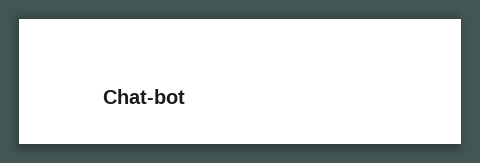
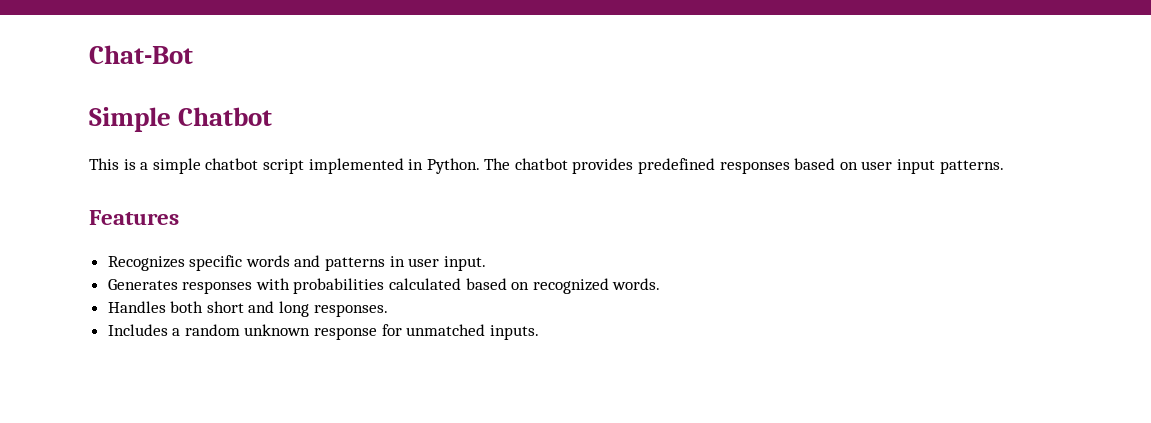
- Chat-bot
+ Chat-Bot
+ Simple Chatbot
+ This is a simple chatbot script implemented in Python. The chatbot provides predefined responses based on user input patterns.
+ Features
+ Recognizes specific words and patterns in user input.
+ Generates responses with probabilities calculated based on recognized words.
+ Handles both short and long responses.
+ Includes a random unknown response for unmatched inputs.

